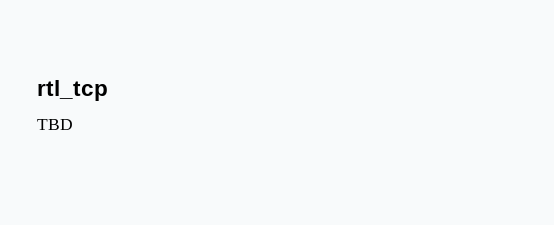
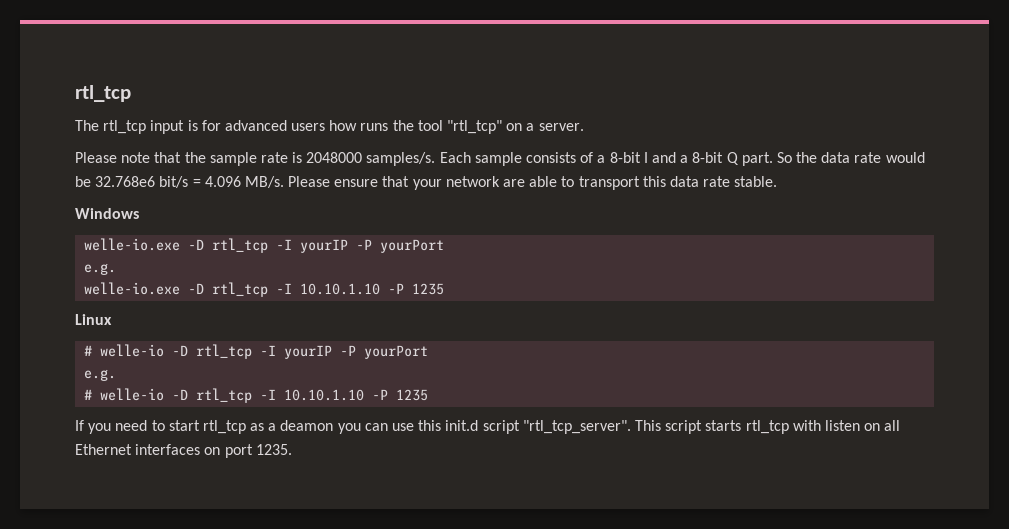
- TBD
+ The rtl_tcp input is for advanced users how runs the tool "rtl_tcp" on a server.
+ Please note that the sample rate is 2048000 samples/s. Each sample consists of a 8-bit I and a 8-bit Q part. So the data rate would be 32.768e6 bit/s = 4.096 MB/s. Please ensure that your network are able to transport this data rate stable.
+ Windows
+ welle-io.exe -D rtl_tcp -I yourIP -P yourPort
+ e.g.
+ welle-io.exe -D rtl_tcp -I 10.10.1.10 -P 1235
+ Linux
+ # welle-io -D rtl_tcp -I yourIP -P yourPort
+ e.g.
+ # welle-io -D rtl_tcp -I 10.10.1.10 -P 1235
+ If you need to start rtl_tcp as a deamon you can use this init.d script "rtl_tcp_server". This script starts rtl_tcp with listen on all Ethernet interfaces on port 1235.

